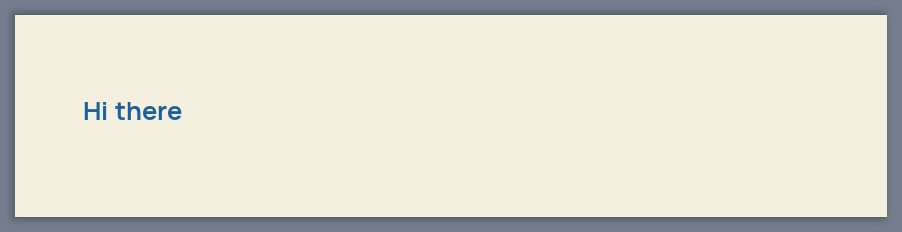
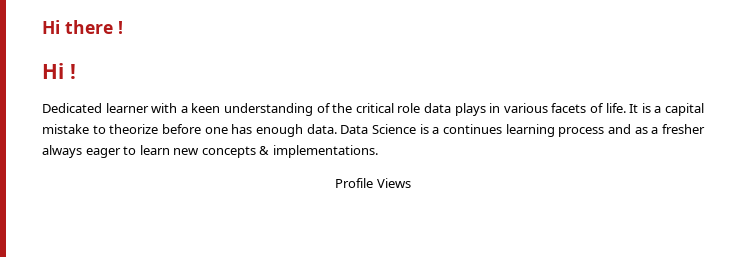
- Hi there
+ Hi there !
+ Hi !
+ Dedicated learner with a keen understanding of the critical role data plays in various facets of life. It is a capital mistake to theorize before one has enough data. Data Science is a continues learning process and as a fresher always eager to learn new concepts & implementations.
+ Profile Views

